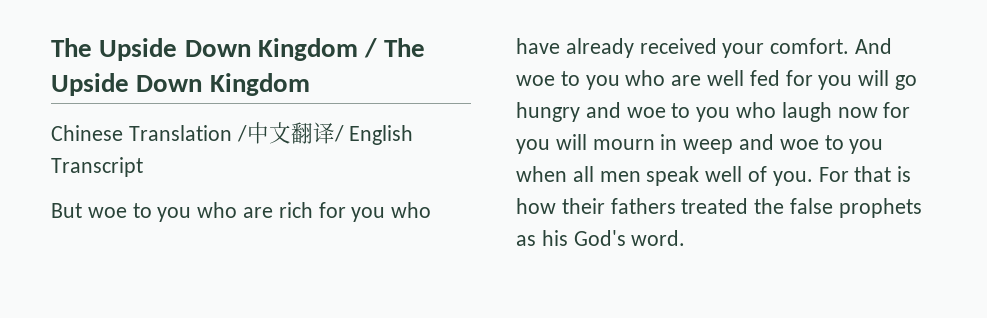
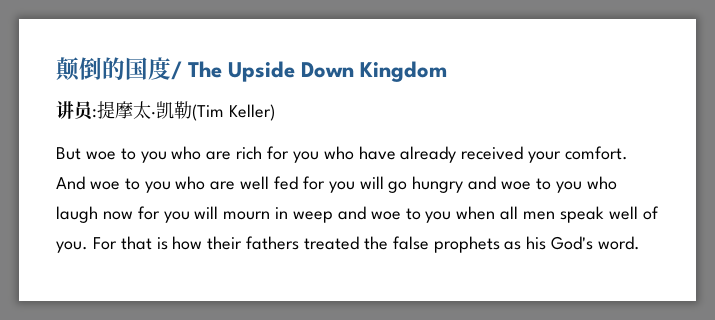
- The Upside Down Kingdom / The Upside Down Kingdom
+ 颠倒的国度/ The Upside Down Kingdom
- Chinese Translation /中文翻译/ English Transcript
+ 讲员:提摩太·凯勒(Tim Keller)

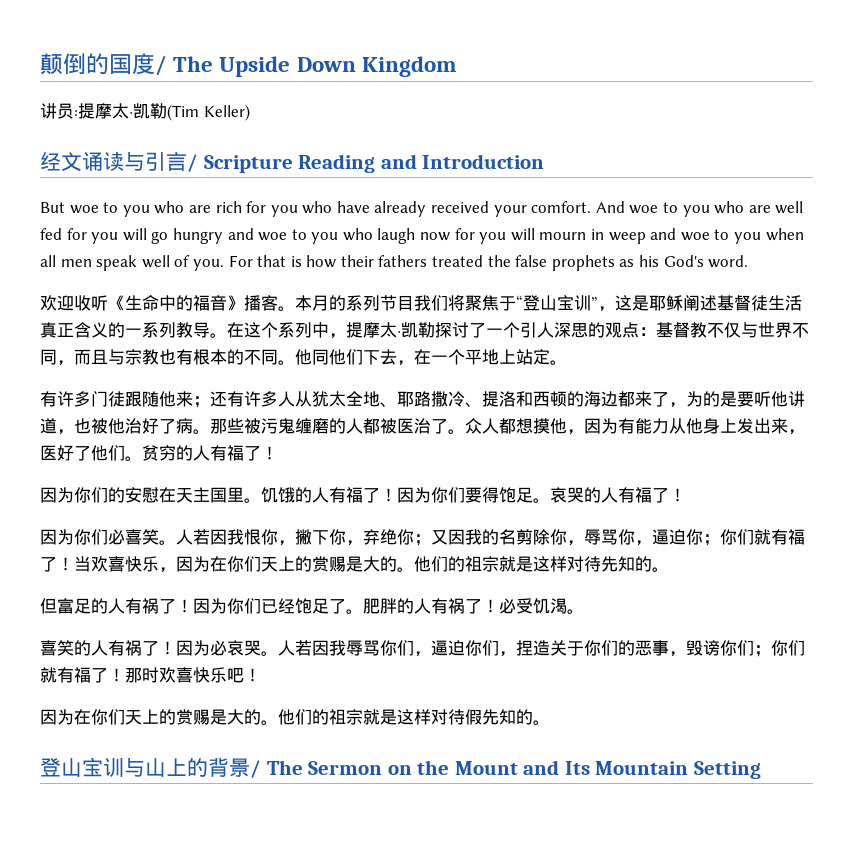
+ 经文诵读与引言/ Scripture Reading and Introduction
+ 欢迎收听《生命中的福音》播客。本月的系列节目我们将聚焦于“登山宝训”，这是耶稣阐述基督徒生活真正含义的一系列教导。在这个系列中，提摩太·凯勒探讨了一个引人深思的观点：基督教不仅与世界不同，而且与宗教也有根本的不同。他同他们下去，在一个平地上站定。
+ 有许多门徒跟随他来；还有许多人从犹太全地、耶路撒冷、提洛和西顿的海边都来了，为的是要听他讲道，也被他治好了病。那些被污鬼缠磨的人都被医治了。众人都想摸他，因为有能力从他身上发出来，医好了他们。贫穷的人有福了！
+ 因为你们的安慰在天主国里。饥饿的人有福了！因为你们要得饱足。哀哭的人有福了！
+ 因为你们必喜笑。人若因我恨你，撇下你，弃绝你；又因我的名剪除你，辱骂你，逼迫你；你们就有福了！当欢喜快乐，因为在你们天上的赏赐是大的。他们的祖宗就是这样对待先知的。
+ 但富足的人有祸了！因为你们已经饱足了。肥胖的人有祸了！必受饥渴。
+ 喜笑的人有祸了！因为必哀哭。人若因我辱骂你们，逼迫你们，捏造关于你们的恶事，毁谤你们；你们就有福了！那时欢喜快乐吧！
+ 因为在你们天上的赏赐是大的。他们的祖宗就是这样对待假先知的。
+ 登山宝训与山上的背景/ The Sermon on the Mount and Its Mountain Setting

